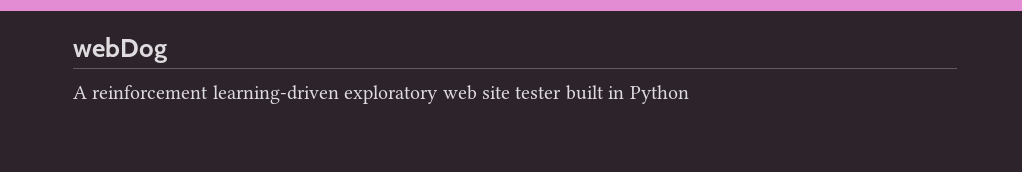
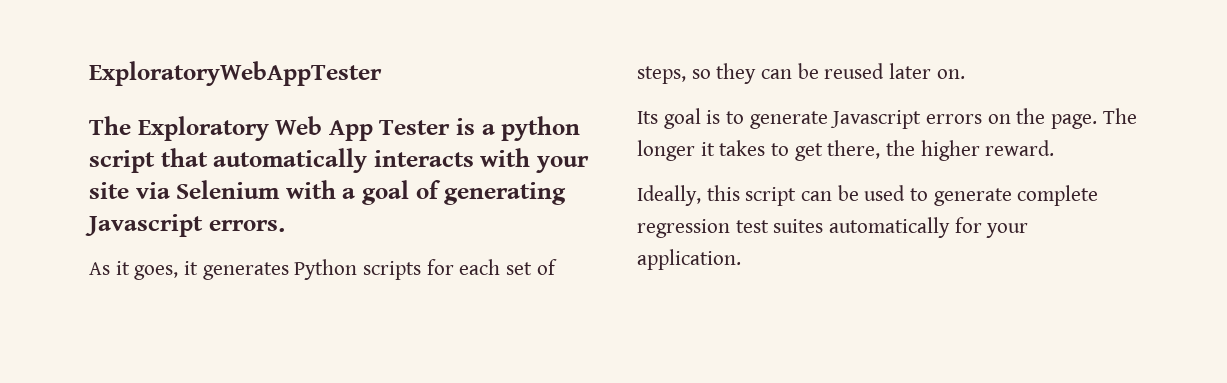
- webDog
- A reinforcement learning-driven exploratory web site tester built in Python
+ ExploratoryWebAppTester
+ The Exploratory Web App Tester is a python script that automatically interacts with your site via Selenium with a goal of generating Javascript errors.
+ As it goes, it generates Python scripts for each set of steps, so they can be reused later on.
+ Its goal is to generate Javascript errors on the page. The longer it takes to get there, the higher reward.
+ Ideally, this script can be used to generate complete regression test suites automatically for your application.

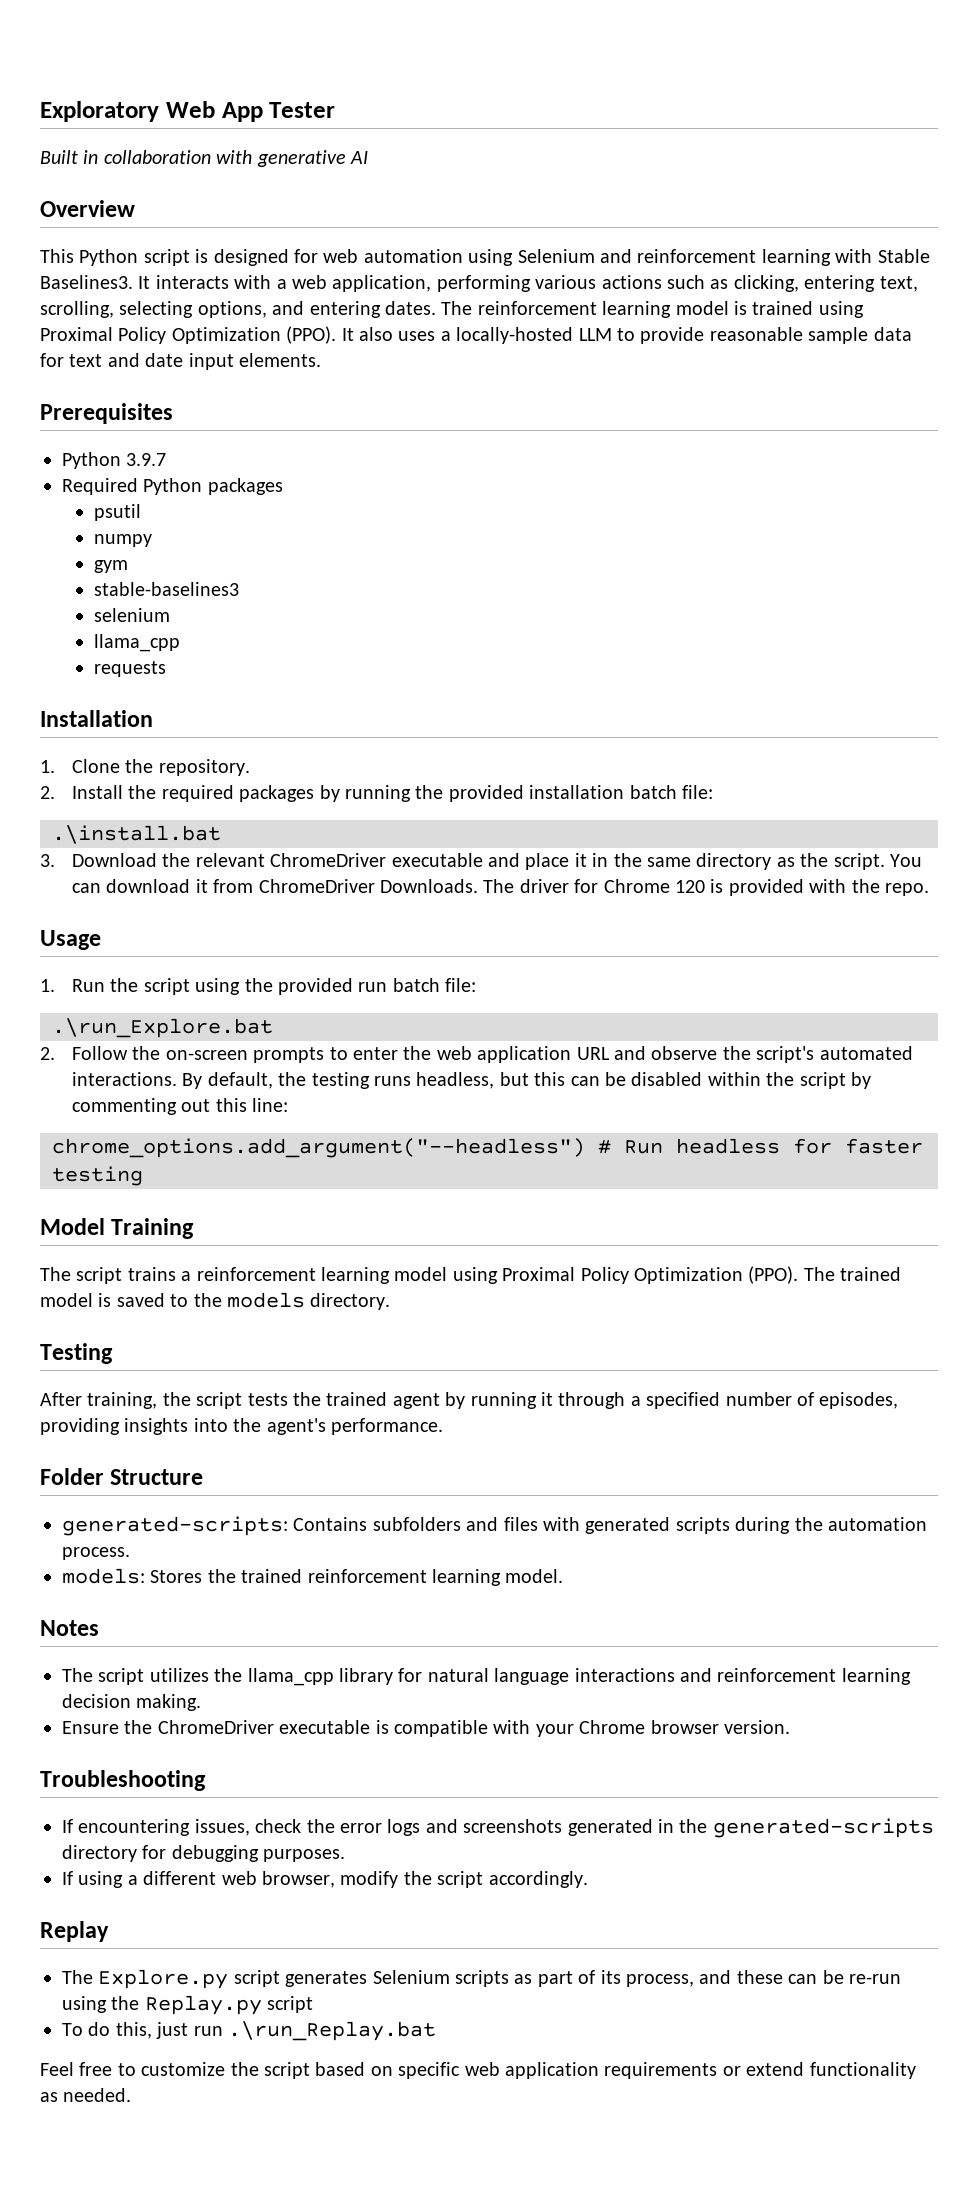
- ExploratoryWebAppTester
- The Exploratory Web App Tester is a python script that automatically interacts with your site via Selenium with a goal of generating Javascript errors.
- As it goes, it generates Python scripts for each set of steps, so they can be reused later on.
- Its goal is to generate Javascript errors on the page. The longer it takes to get there, the higher reward.
- Ideally, this script can be used to generate complete regression test suites automatically for your application.
+ Exploratory Web App Tester
+ Built in collaboration with generative AI
+ Overview
+ This Python script is designed for web automation using Selenium and reinforcement learning with Stable Baselines3. It interacts with a web application, performing various actions such as clicking, entering text, scrolling, selecting options, and entering dates. The reinforcement learning model is trained using Proximal Policy Optimization (PPO). It also uses a locally-hosted LLM to provide reasonable sample data for text and date input elements.
+ Prerequisites
+ Python 3.9.7
+ Required Python packages
+ psutil
+ numpy
+ gym
+ stable-baselines3
+ selenium
+ llama_cpp
+ requests
+ Installation
+ 1. Clone the repository.
+ 2. Install the required packages by running the provided installation batch file:
+ .\install.bat
+ 3. Download the relevant ChromeDriver executable and place it in the same directory as the script. You can download it from ChromeDriver Downloads. The driver for Chrome 120 is provided with the repo.
+ Usage
+ 1. Run the script using the provided run batch file:
+ .\run_Explore.bat
+ 2. Follow the on-screen prompts to enter the web application URL and observe the script's automated interactions. By default, the testing runs headless, but this can be disabled within the script by commenting out this line:
+ chrome_options.add_argument("--headless") # Run headless for faster testing
+ Model Training
+ The script trains a reinforcement learning model using Proximal Policy Optimization (PPO). The trained model is saved to the models directory.
+ Testing
+ After training, the script tests the trained agent by running it through a specified number of episodes, providing insights into the agent's performance.
+ Folder Structure
+ generated-scripts: Contains subfolders and files with generated scripts during the automation process.
+ models: Stores the trained reinforcement learning model.
+ Notes
+ The script utilizes the llama_cpp library for natural language interactions and reinforcement learning decision making.
+ Ensure the ChromeDriver executable is compatible with your Chrome browser version.
+ Troubleshooting
+ If encountering issues, check the error logs and screenshots generated in the generated-scripts directory for debugging purposes.
+ If using a different web browser, modify the script accordingly.
+ Replay
+ The Explore.py script generates Selenium scripts as part of its process, and these can be re-run using the Replay.py script
+ To do this, just run .\run_Replay.bat
+ Feel free to customize the script based on specific web application requirements or extend functionality as needed.

